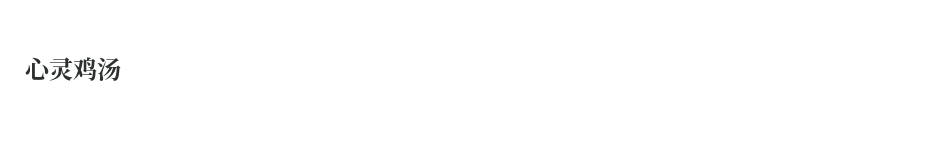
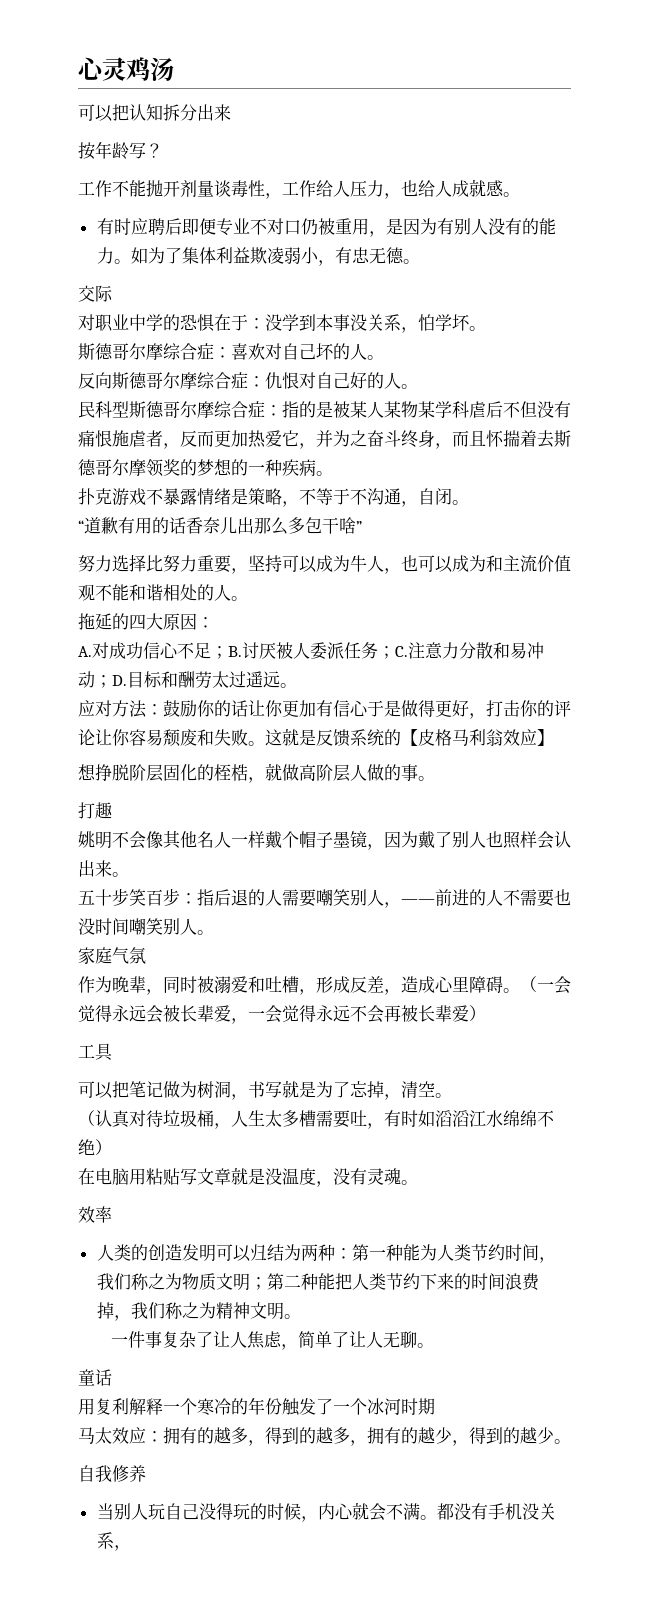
+ 可以把认知拆分出来
+ 按年龄写？
+ 工作不能抛开剂量谈毒性，工作给人压力，也给人成就感。
+ 有时应聘后即便专业不对口仍被重用，是因为有别人没有的能力。如为了集体利益欺凌弱小，有忠无德。
+ 交际
+ 对职业中学的恐惧在于：没学到本事没关系，怕学坏。
+ 斯德哥尔摩综合症：喜欢对自己坏的人。
+ 反向斯德哥尔摩综合症：仇恨对自己好的人。
+ 民科型斯德哥尔摩综合症：指的是被某人某物某学科虐后不但没有痛恨施虐者，反而更加热爱它，并为之奋斗终身，而且怀揣着去斯德哥尔摩领奖的梦想的一种疾病。
+ 扑克游戏不暴露情绪是策略，不等于不沟通，自闭。
+ “道歉有用的话香奈儿出那么多包干啥”
+ 努力选择比努力重要，坚持可以成为牛人，也可以成为和主流价值观不能和谐相处的人。
+ 拖延的四大原因：
+ A.对成功信心不足；B.讨厌被人委派任务；C.注意力分散和易冲动；D.目标和酬劳太过遥远。
+ 应对方法：鼓励你的话让你更加有信心于是做得更好，打击你的评论让你容易颓废和失败。这就是反馈系统的【皮格马利翁效应】
+ 想挣脱阶层固化的桎梏，就做高阶层人做的事。
+ 打趣
+ 姚明不会像其他名人一样戴个帽子墨镜，因为戴了别人也照样会认出来。
+ 五十步笑百步：指后退的人需要嘲笑别人，——前进的人不需要也没时间嘲笑别人。
+ 家庭气氛
+ 作为晚辈，同时被溺爱和吐槽，形成反差，造成心里障碍。（一会觉得永远会被长辈爱，一会觉得永远不会再被长辈爱）
+ 工具
+ 可以把笔记做为树洞，书写就是为了忘掉，清空。
+ （认真对待垃圾桶，人生太多槽需要吐，有时如滔滔江水绵绵不绝）
+ 在电脑用粘贴写文章就是没温度，没有灵魂。
+ 效率
+ 人类的创造发明可以归结为两种：第一种能为人类节约时间，我们称之为物质文明；第二种能把人类节约下来的时间浪费掉，我们称之为精神文明。
+ 一件事复杂了让人焦虑，简单了让人无聊。
+ 童话
+ 用复利解释一个寒冷的年份触发了一个冰河时期
+ 马太效应：拥有的越多，得到的越多，拥有的越少，得到的越少。
+ 自我修养
+ 当别人玩自己没得玩的时候，内心就会不满。都没有手机没关系，

